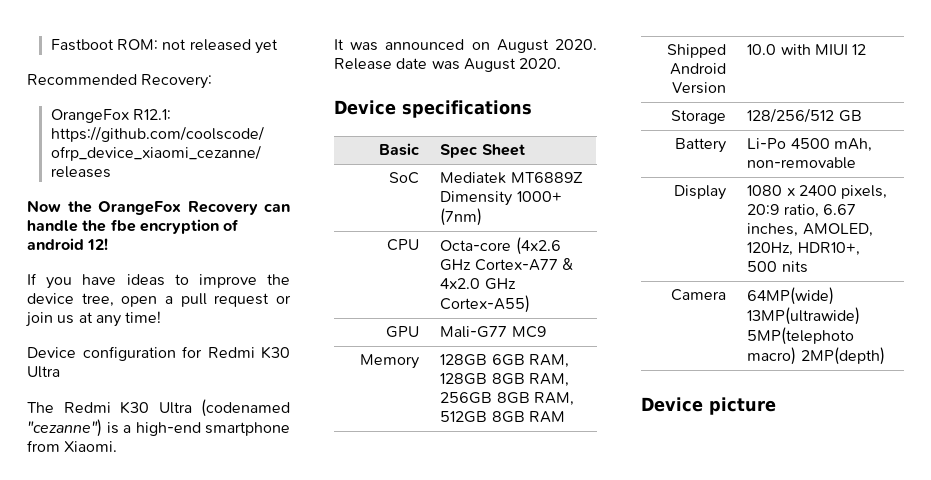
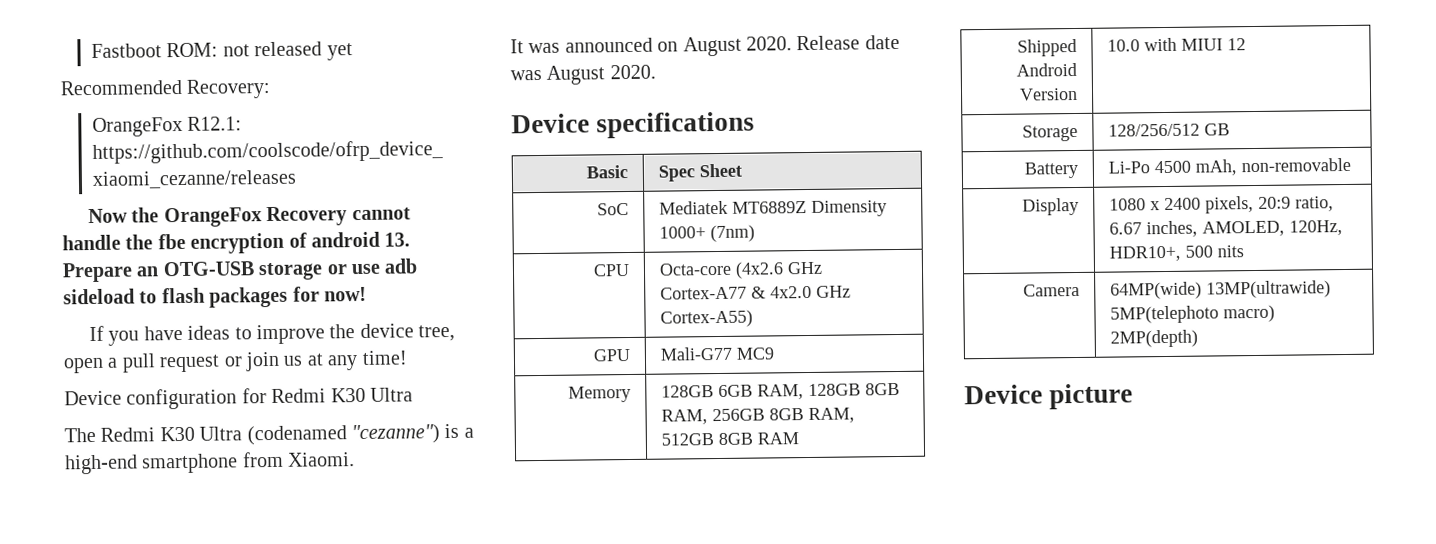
- Now the OrangeFox Recovery can handle the fbe encryption of android 12!
+ Now the OrangeFox Recovery cannot handle the fbe encryption of android 13. Prepare an OTG-USB storage or use adb sideload to flash packages for now!

